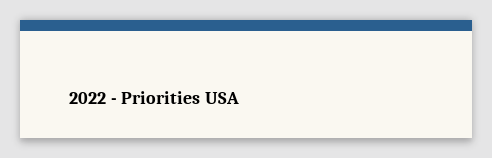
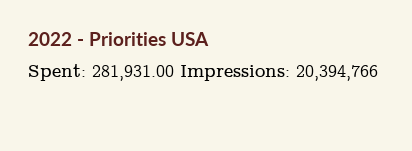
+ Spent: 281,931.00 Impressions: 20,394,766

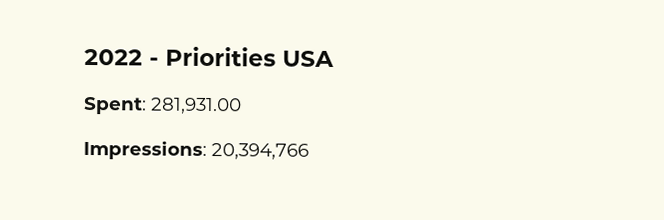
- Spent: 281,931.00 Impressions: 20,394,766
+ Spent: 281,931.00
+ Impressions: 20,394,766

